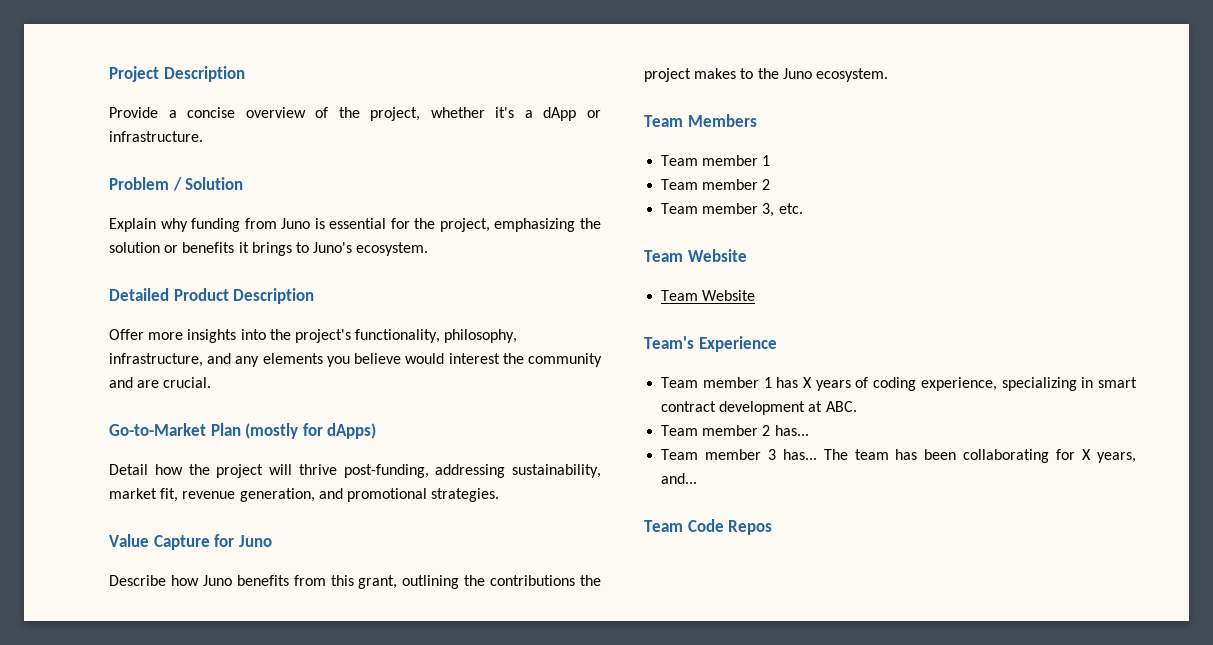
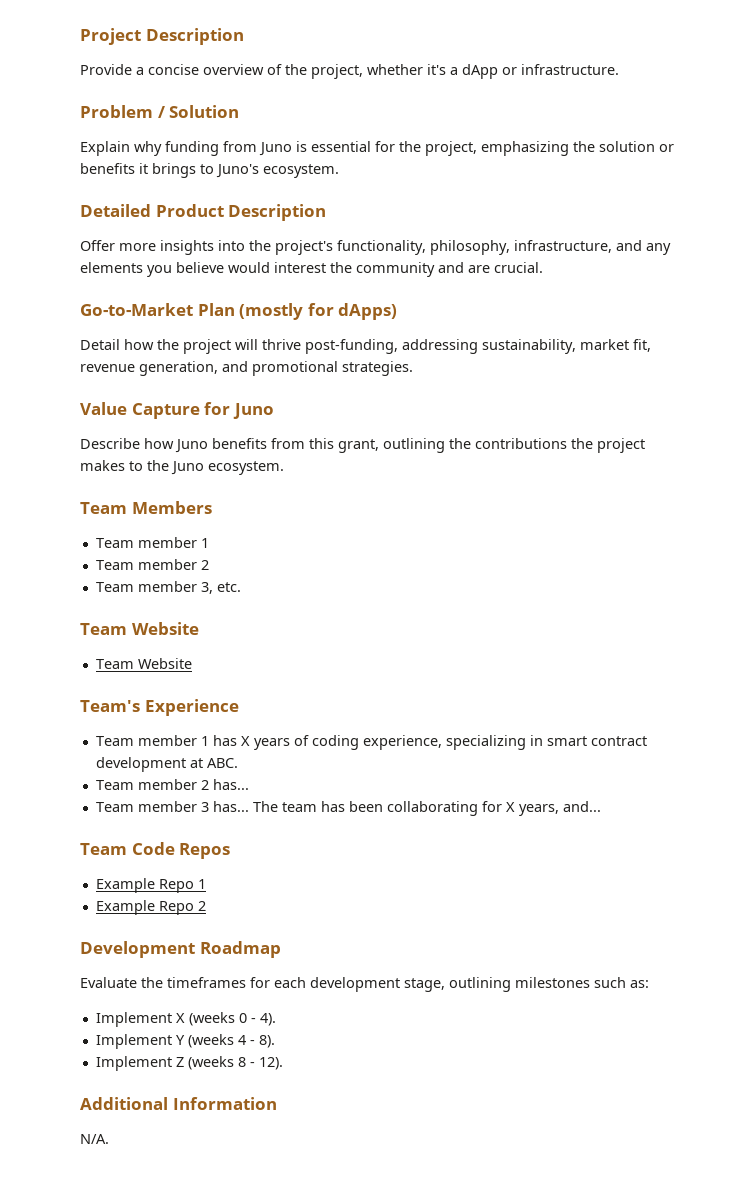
+ Example Repo 1
+ Example Repo 2
+ Development Roadmap
+ Evaluate the timeframes for each development stage, outlining milestones such as:
+ Implement X (weeks 0 - 4).
+ Implement Y (weeks 4 - 8).
+ Implement Z (weeks 8 - 12).
+ Additional Information
+ N/A.

